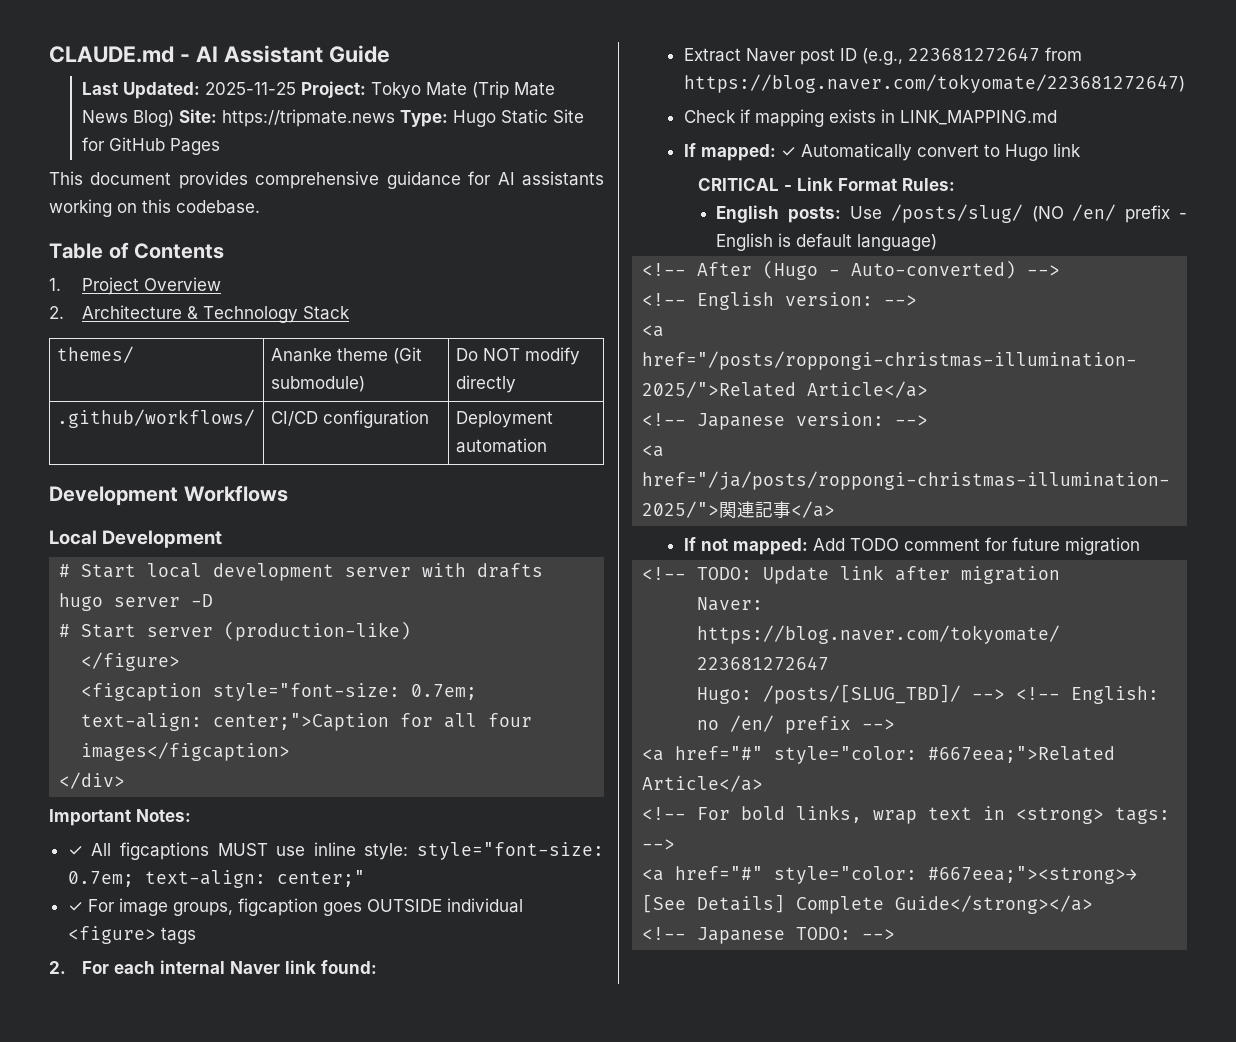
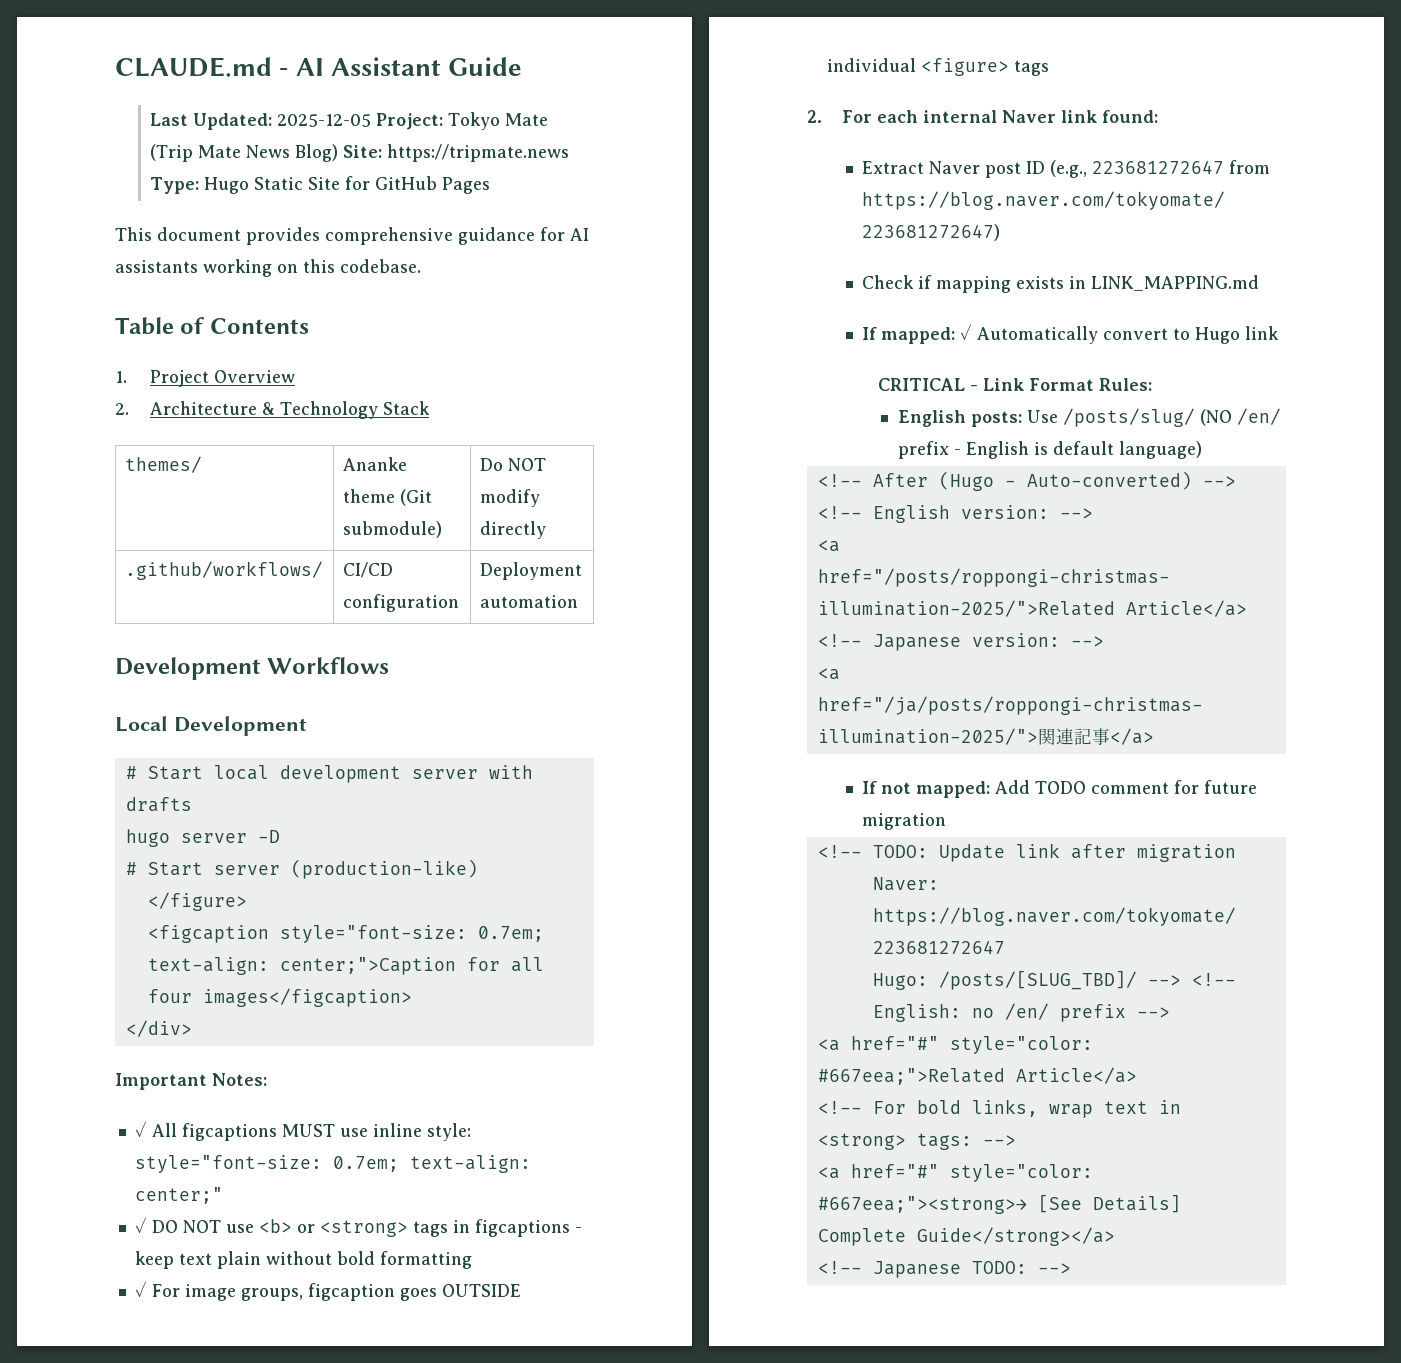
- Last Updated: 2025-11-25 Project: Tokyo Mate (Trip Mate News Blog) Site: https://tripmate.news Type: Hugo Static Site for GitHub Pages
+ Last Updated: 2025-12-05 Project: Tokyo Mate (Trip Mate News Blog) Site: https://tripmate.news Type: Hugo Static Site for GitHub Pages
+ ✓ DO NOT use <b> or <strong> tags in figcaptions - keep text plain without bold formatting

